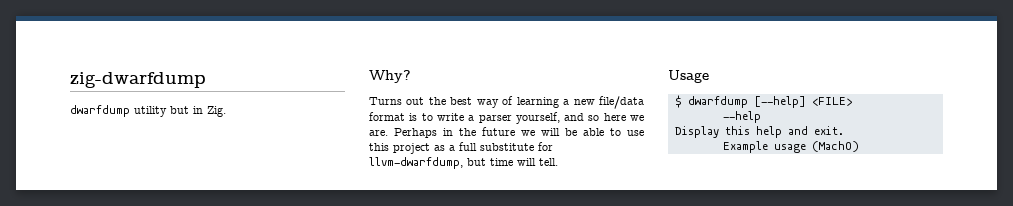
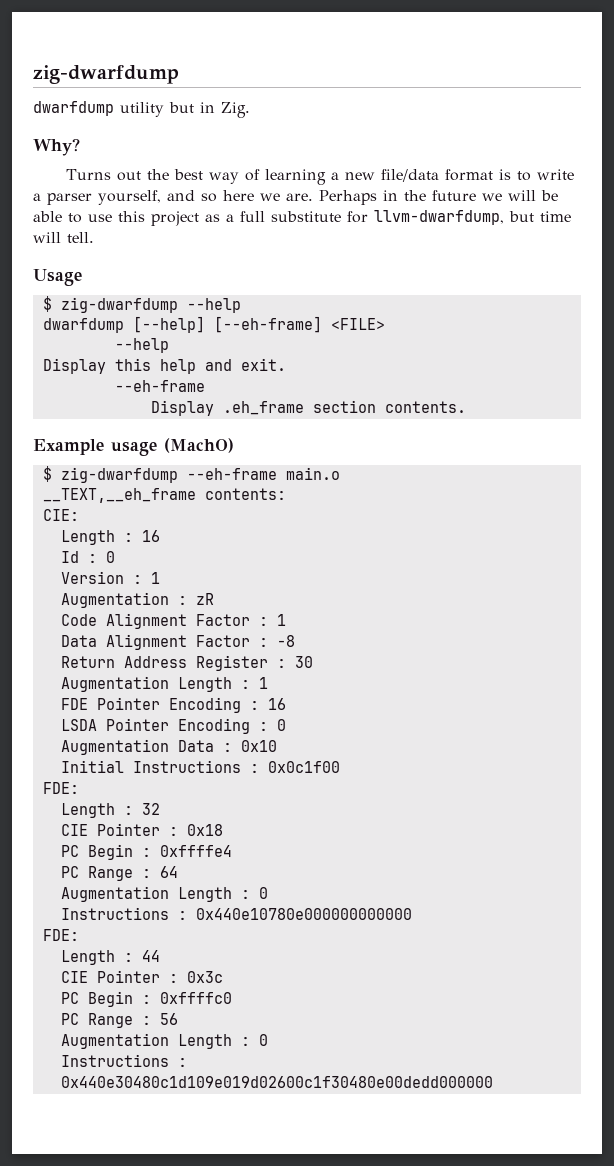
- $ dwarfdump [--help] <FILE>
+ $ zig-dwarfdump --help
+ dwarfdump [--help] [--eh-frame] <FILE>
  Display this help and exit.
+ --eh-frame
+ Display .eh_frame section contents.
  Example usage (MachO)
+ $ zig-dwarfdump --eh-frame main.o
+ __TEXT,__eh_frame contents:
+ CIE:
+ Length : 16
+ Id : 0
+ Version : 1
+ Augmentation : zR
+ Code Alignment Factor : 1
+ Data Alignment Factor : -8
+ Return Address Register : 30
+ Augmentation Length : 1
+ FDE Pointer Encoding : 16
+ LSDA Pointer Encoding : 0
+ Augmentation Data : 0x10
+ Initial Instructions : 0x0c1f00
+ FDE:
+ Length : 32
+ CIE Pointer : 0x18
+ PC Begin : 0xffffe4
+ PC Range : 64
+ Augmentation Length : 0
+ Instructions : 0x440e10780e000000000000
+ FDE:
+ Length : 44
+ CIE Pointer : 0x3c
+ PC Begin : 0xffffc0
+ PC Range : 56
+ Augmentation Length : 0
+ Instructions : 0x440e30480c1d109e019d02600c1f30480e00dedd000000

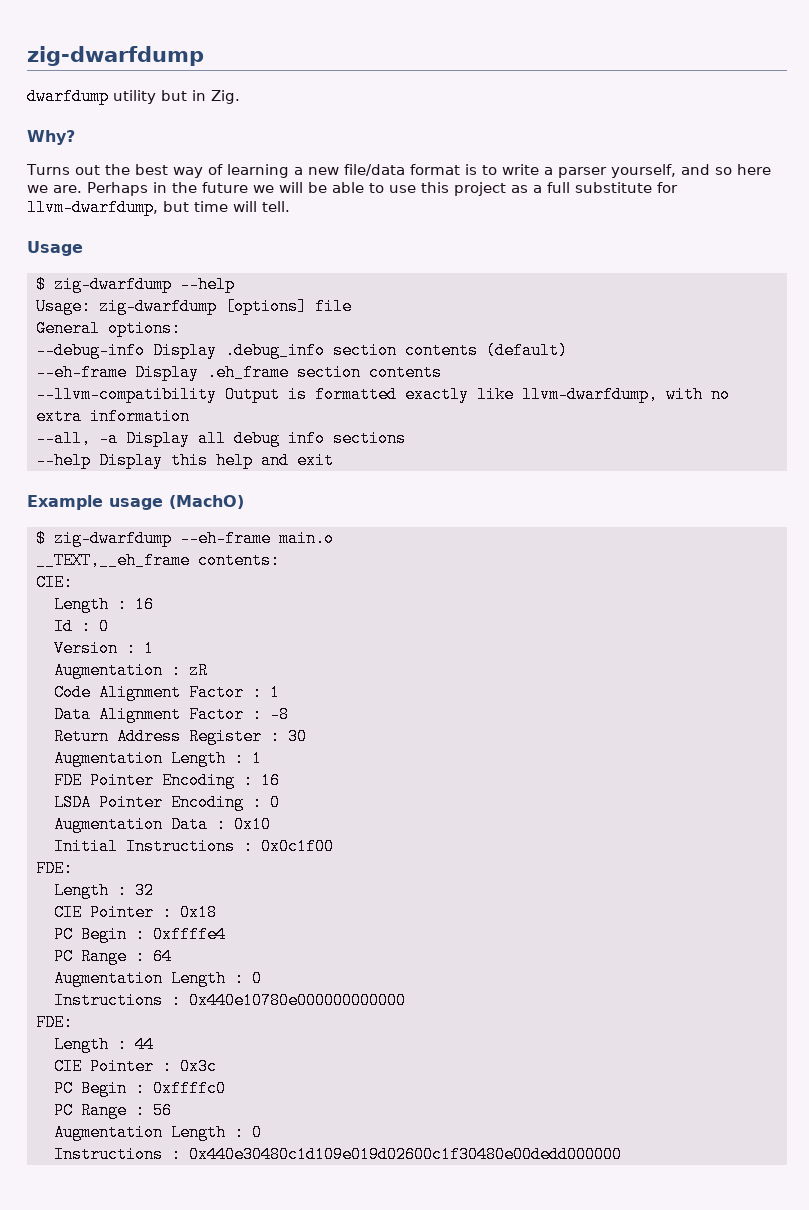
- dwarfdump [--help] [--eh-frame] <FILE>
- --help
- Display this help and exit.
- --eh-frame
- Display .eh_frame section contents.
+ Usage: zig-dwarfdump [options] file
+ General options:
+ --debug-info Display .debug_info section contents (default)
+ --eh-frame Display .eh_frame section contents
+ --llvm-compatibility Output is formatted exactly like llvm-dwarfdump, with no extra information
+ --all, -a Display all debug info sections
+ --help Display this help and exit

